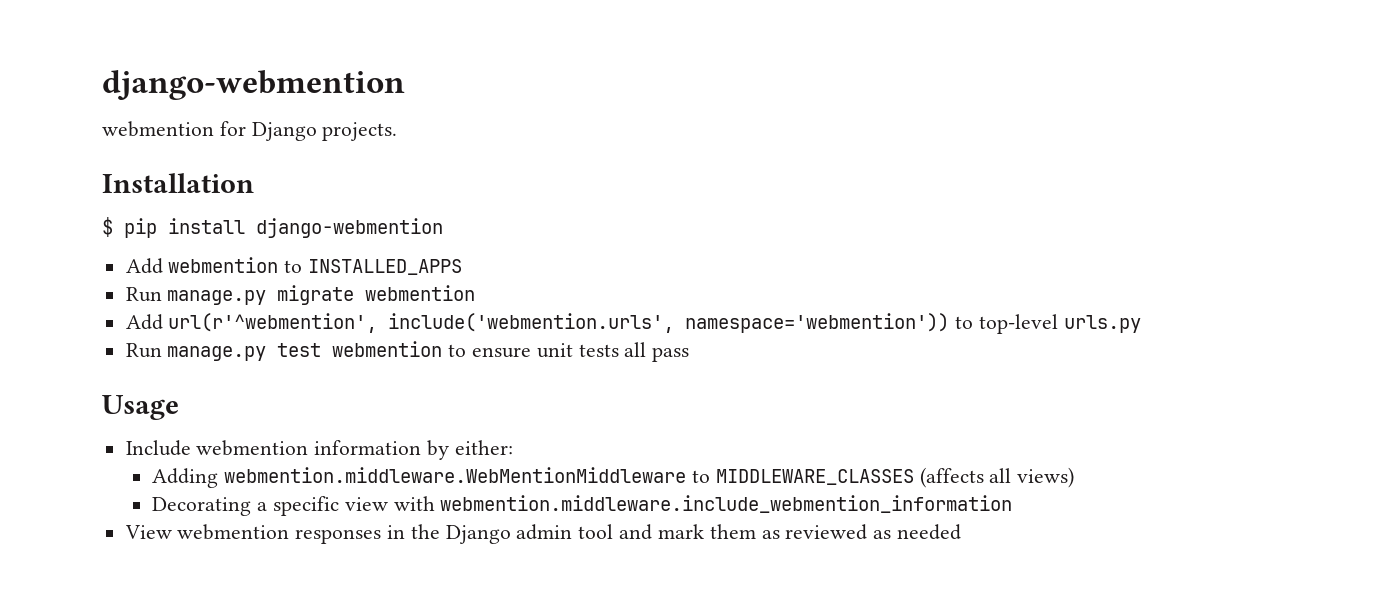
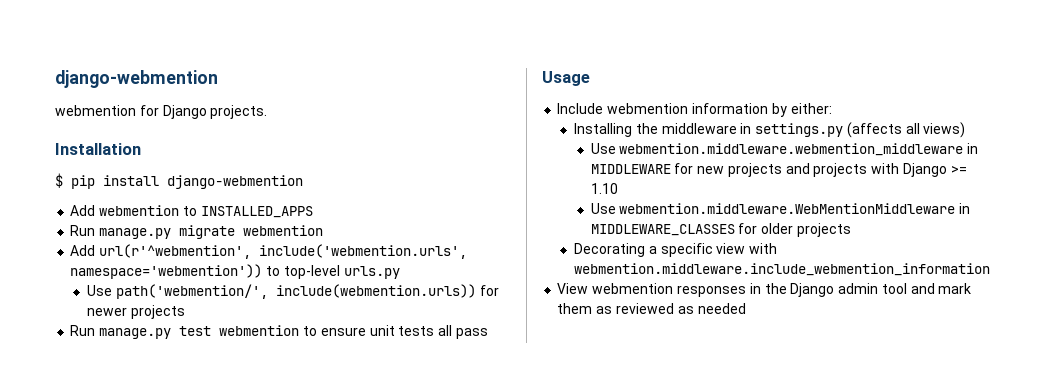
+ Use path('webmention/', include(webmention.urls)) for newer projects
- Adding webmention.middleware.WebMentionMiddleware to MIDDLEWARE_CLASSES (affects all views)
+ Installing the middleware in settings.py (affects all views)
+ Use webmention.middleware.webmention_middleware in MIDDLEWARE for new projects and projects with Django >= 1.10
+ Use webmention.middleware.WebMentionMiddleware in MIDDLEWARE_CLASSES for older projects

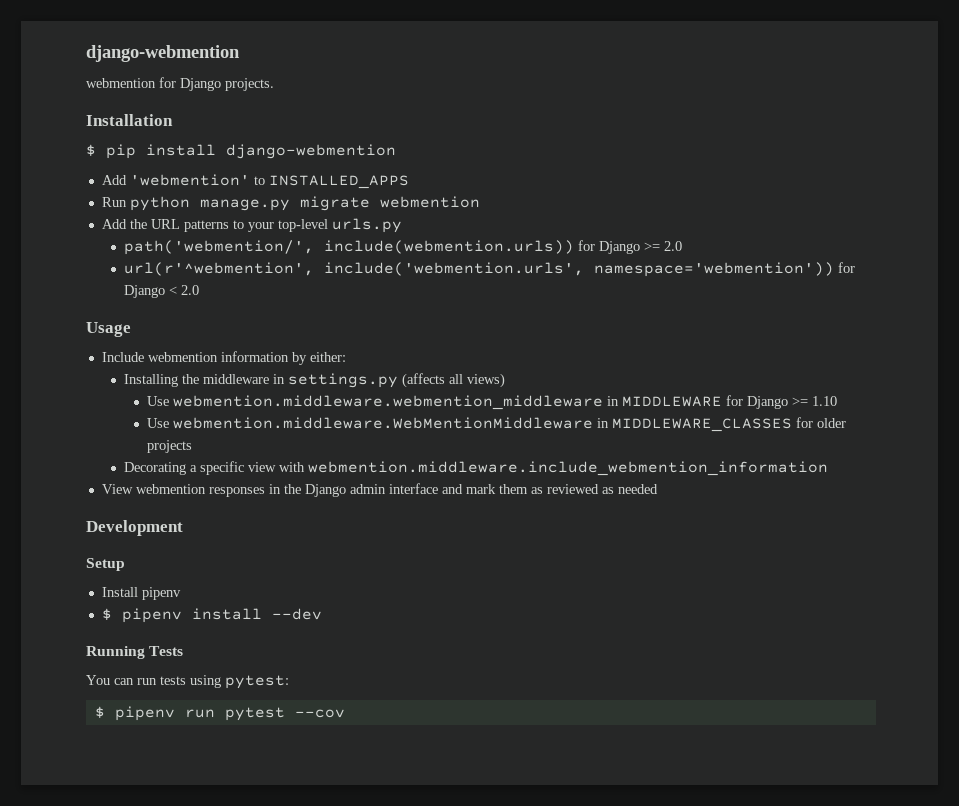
- Add webmention to INSTALLED_APPS
+ Add 'webmention' to INSTALLED_APPS
- Run manage.py migrate webmention
+ Run python manage.py migrate webmention
- Add url(r'^webmention', include('webmention.urls', namespace='webmention')) to top-level urls.py
- Use path('webmention/', include(webmention.urls)) for newer projects
- Run manage.py test webmention to ensure unit tests all pass
+ Add the URL patterns to your top-level urls.py
+ path('webmention/', include(webmention.urls)) for Django >= 2.0
+ url(r'^webmention', include('webmention.urls', namespace='webmention')) for Django < 2.0
- Use webmention.middleware.webmention_middleware in MIDDLEWARE for new projects and projects with Django >= 1.10
+ Use webmention.middleware.webmention_middleware in MIDDLEWARE for Django >= 1.10
- View webmention responses in the Django admin tool and mark them as reviewed as needed
+ View webmention responses in the Django admin interface and mark them as reviewed as needed
+ Development
+ Setup
+ Install pipenv
+ $ pipenv install --dev
+ Running Tests
+ You can run tests using pytest:
+ $ pipenv run pytest --cov

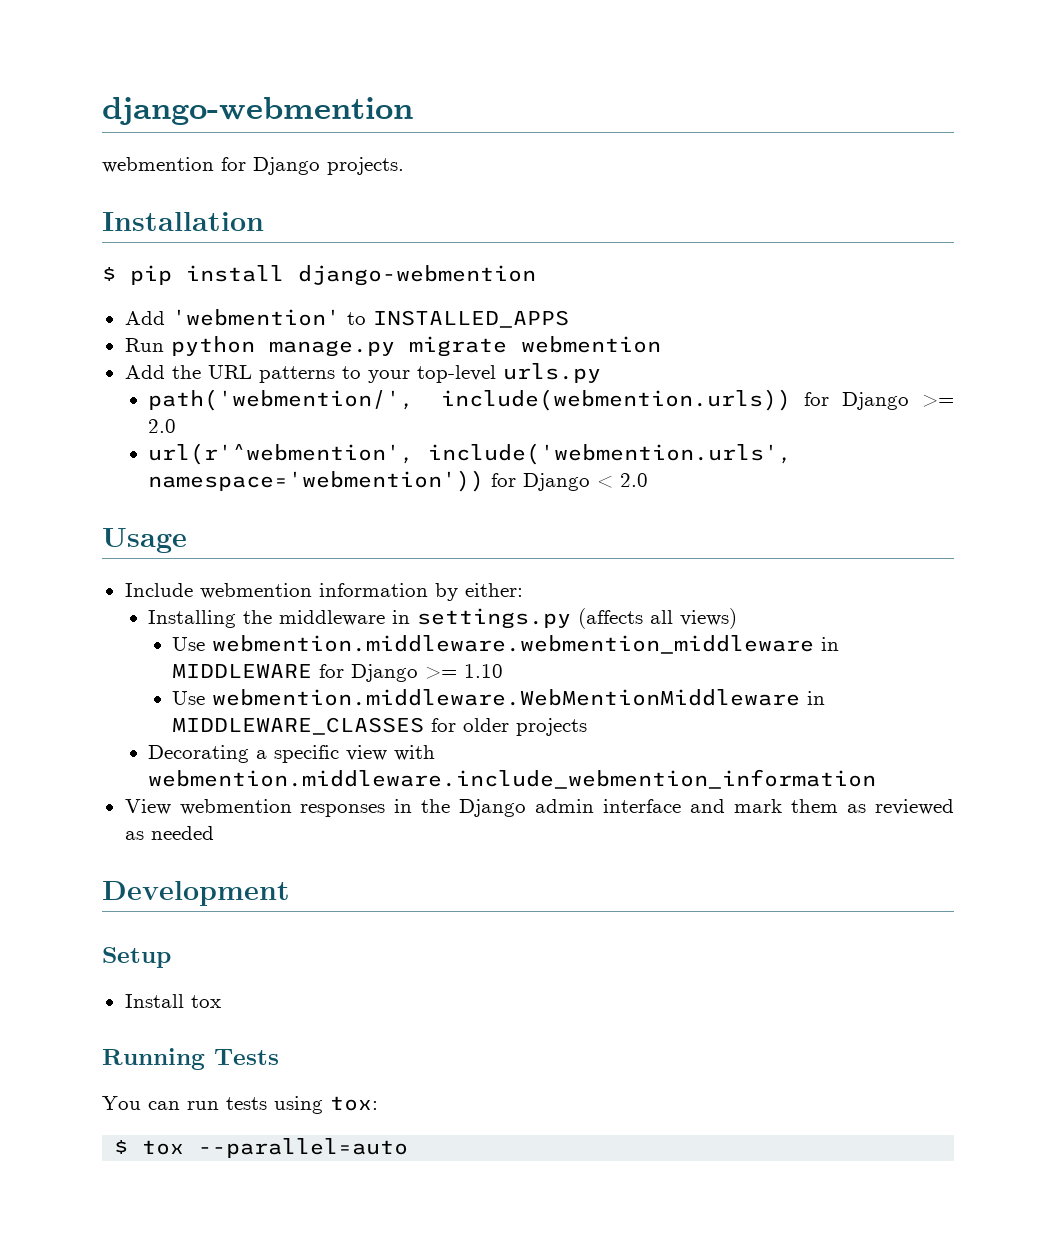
- Install pipenv
- $ pipenv install --dev
+ Install tox
- You can run tests using pytest:
- $ pipenv run pytest --cov
+ You can run tests using tox:
+ $ tox --parallel=auto

